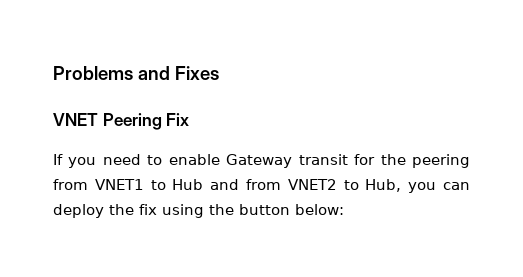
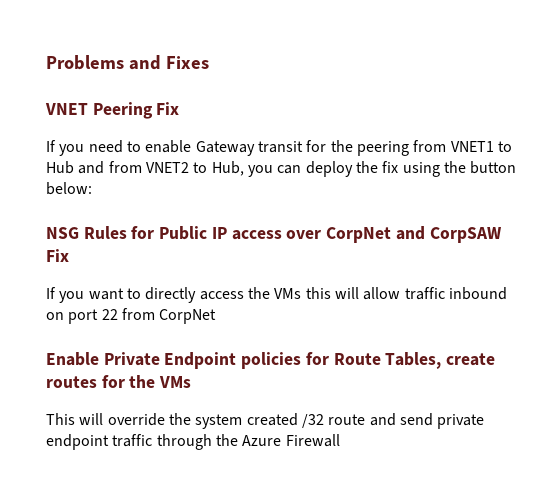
+ NSG Rules for Public IP access over CorpNet and CorpSAW Fix
+ If you want to directly access the VMs this will allow traffic inbound on port 22 from CorpNet
+ Enable Private Endpoint policies for Route Tables, create routes for the VMs
+ This will override the system created /32 route and send private endpoint traffic through the Azure Firewall

